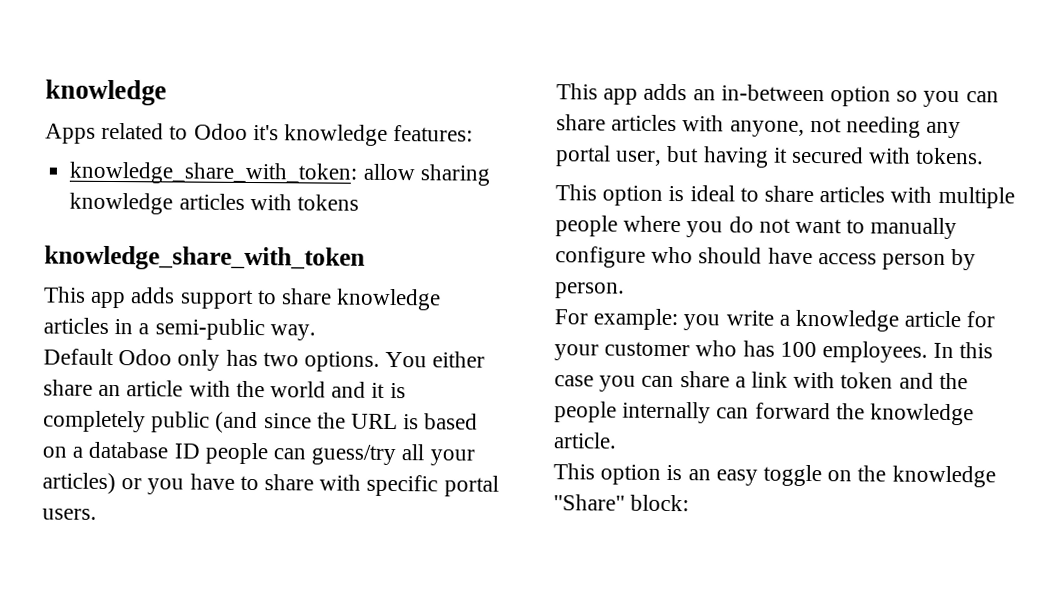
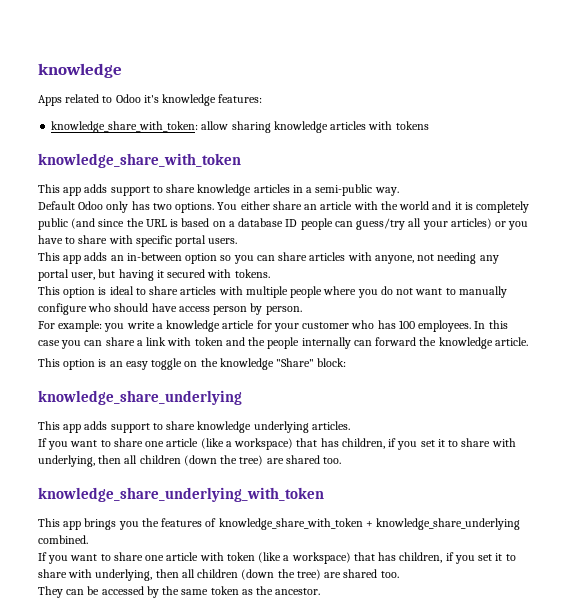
  This option is an easy toggle on the knowledge "Share" block:
+ knowledge_share_underlying
+ This app adds support to share knowledge underlying articles.
+ If you want to share one article (like a workspace) that has children, if you set it to share with underlying, then all children (down the tree) are shared too.
+ knowledge_share_underlying_with_token
+ This app brings you the features of knowledge_share_with_token + knowledge_share_underlying combined.
+ If you want to share one article with token (like a workspace) that has children, if you set it to share with underlying, then all children (down the tree) are shared too.
+ They can be accessed by the same token as the ancestor.

